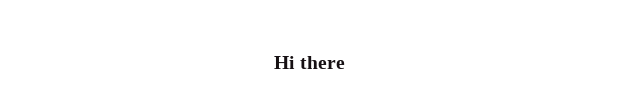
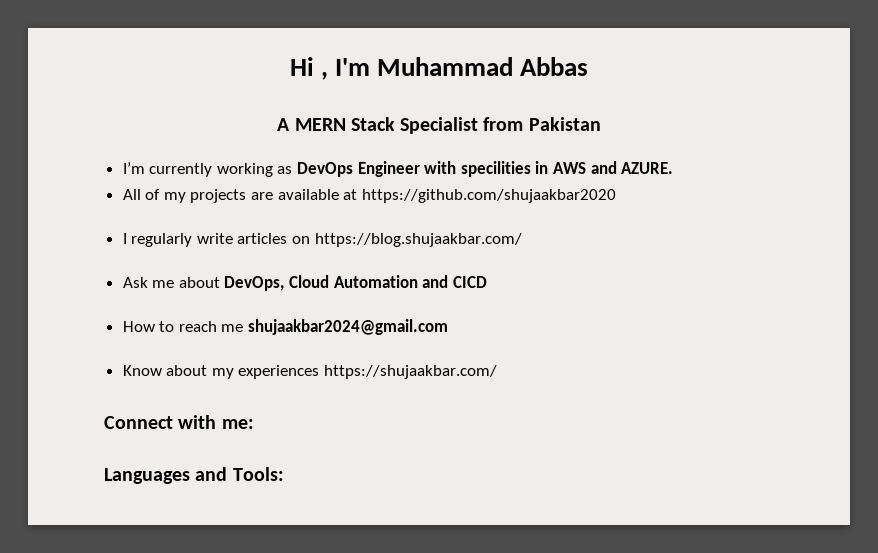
- Hi there
+ Hi , I'm Muhammad Abbas
+ A MERN Stack Specialist from Pakistan
+ I’m currently working as DevOps Engineer with specilities in AWS and AZURE.
+ All of my projects are available at https://github.com/shujaakbar2020
+ I regularly write articles on https://blog.shujaakbar.com/
+ Ask me about DevOps, Cloud Automation and CICD
+ How to reach me shujaakbar2024@gmail.com
+ Know about my experiences https://shujaakbar.com/
+ Connect with me:
+ Languages and Tools:

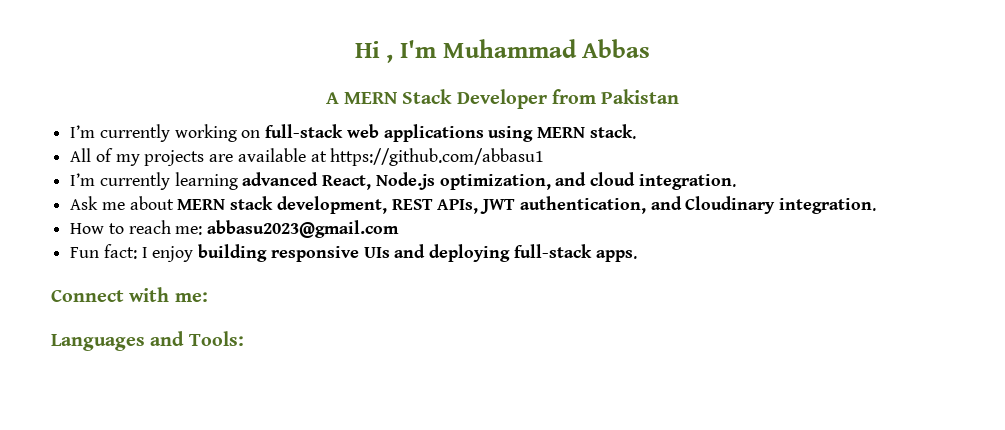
- A MERN Stack Specialist from Pakistan
+ A MERN Stack Developer from Pakistan
- I’m currently working as DevOps Engineer with specilities in AWS and AZURE.
+ I’m currently working on full-stack web applications using MERN stack.
- All of my projects are available at https://github.com/shujaakbar2020
- I regularly write articles on https://blog.shujaakbar.com/
- Ask me about DevOps, Cloud Automation and CICD
- How to reach me shujaakbar2024@gmail.com
- Know about my experiences https://shujaakbar.com/
+ All of my projects are available at https://github.com/abbasu1
+ I’m currently learning advanced React, Node.js optimization, and cloud integration.
+ Ask me about MERN stack development, REST APIs, JWT authentication, and Cloudinary integration.
+ How to reach me: abbasu2023@gmail.com
+ Fun fact: I enjoy building responsive UIs and deploying full-stack apps.

